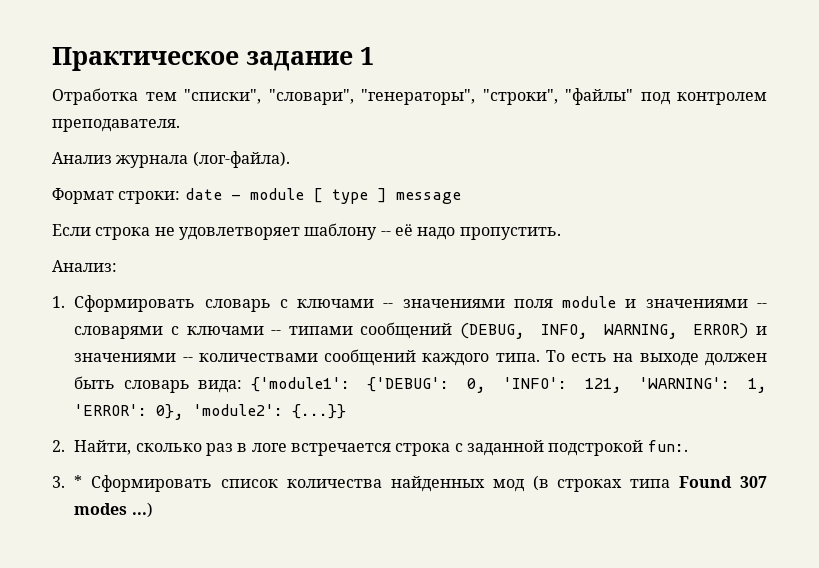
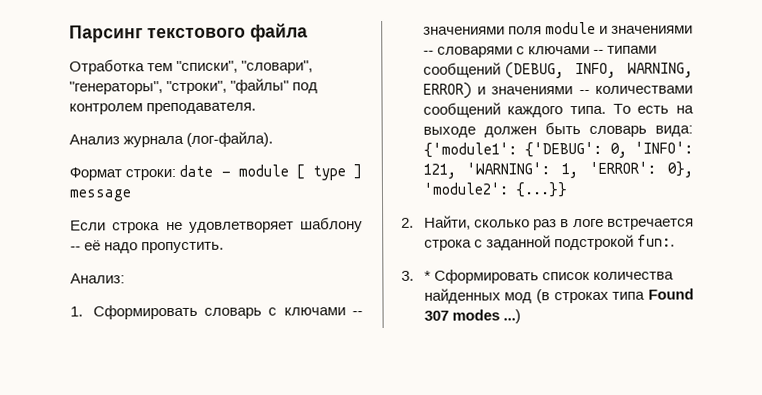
- Практическое задание 1
+ Парсинг текстового файла

